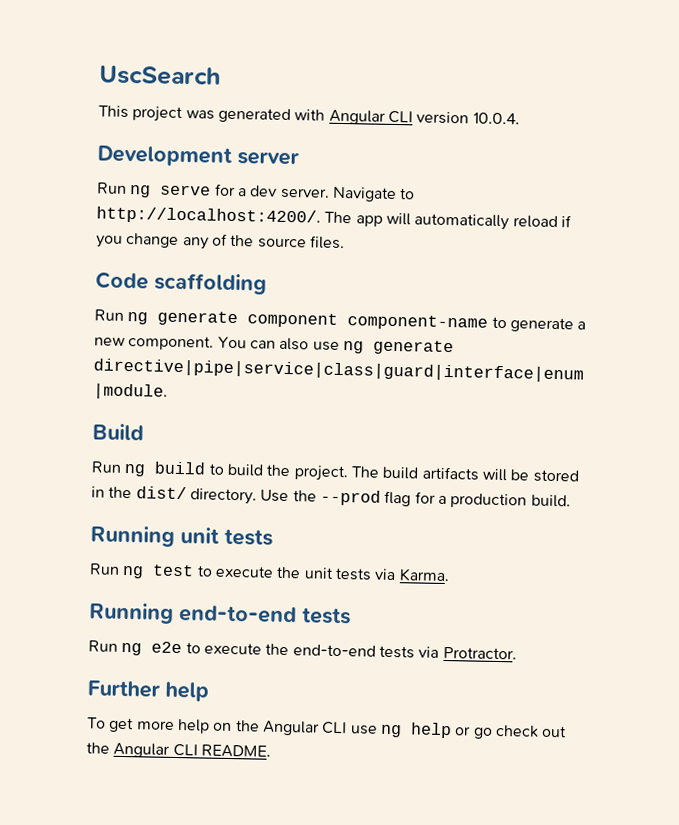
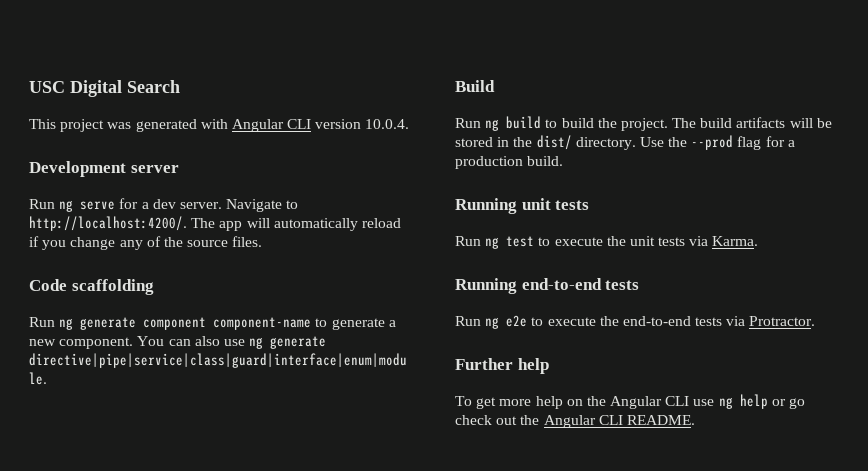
- UscSearch
+ USC Digital Search

